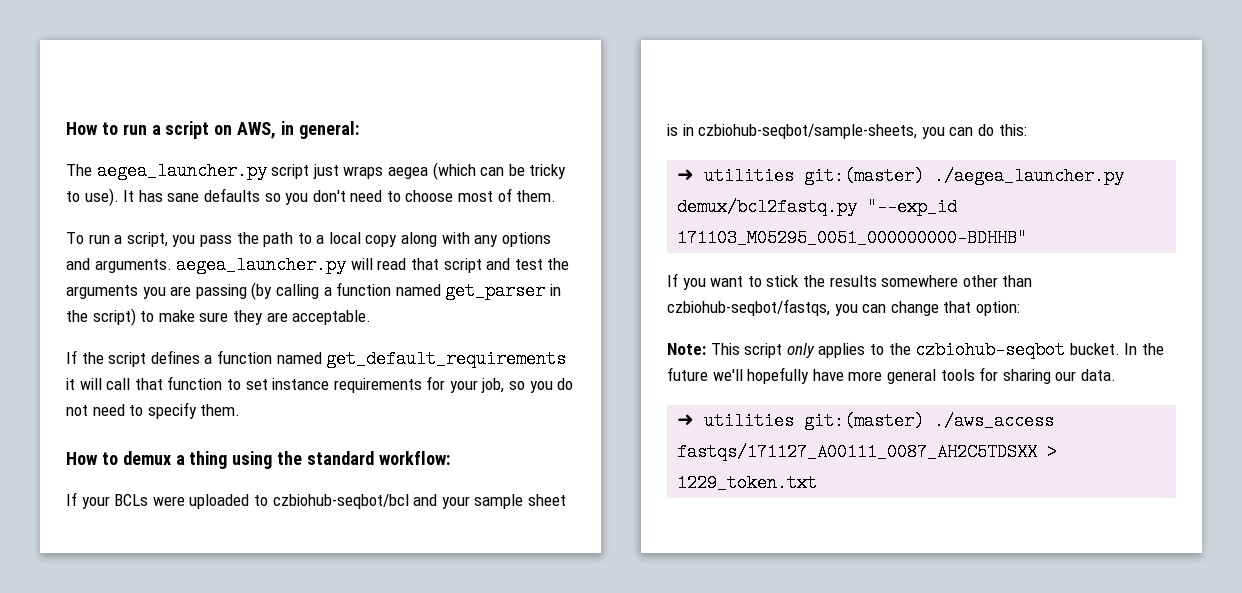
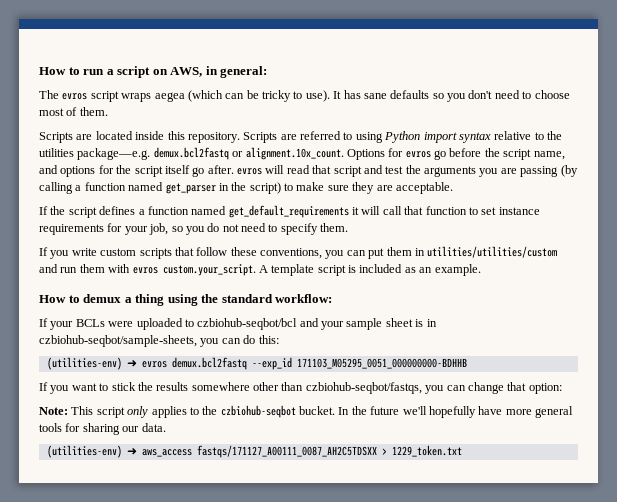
- The aegea_launcher.py script just wraps aegea (which can be tricky to use).
+ The evros script wraps aegea (which can be tricky to use).
- To run a script, you pass the path to a local copy along with any options and arguments. aegea_launcher.py will read that script and test the arguments you are passing (by calling a function named get_parser in the script) to make sure they are acceptable.
+ Scripts are located inside this repository. Scripts are referred to using Python import syntax relative to the utilities package—e.g. demux.bcl2fastq or alignment.10x_count. Options for evros go before the script name, and options for the script itself go after. evros will read that script and test the arguments you are passing (by calling a function named get_parser in the script) to make sure they are acceptable.
+ If you write custom scripts that follow these conventions, you can put them in utilities/utilities/custom and run them with evros custom.your_script. A template script is included as an example.
- ➜ utilities git:(master) ./aegea_launcher.py demux/bcl2fastq.py "--exp_id 171103_M05295_0051_000000000-BDHHB"
+ (utilities-env) ➜ evros demux.bcl2fastq --exp_id 171103_M05295_0051_000000000-BDHHB
- ➜ utilities git:(master) ./aws_access fastqs/171127_A00111_0087_AH2C5TDSXX > 1229_token.txt
+ (utilities-env) ➜ aws_access fastqs/171127_A00111_0087_AH2C5TDSXX > 1229_token.txt

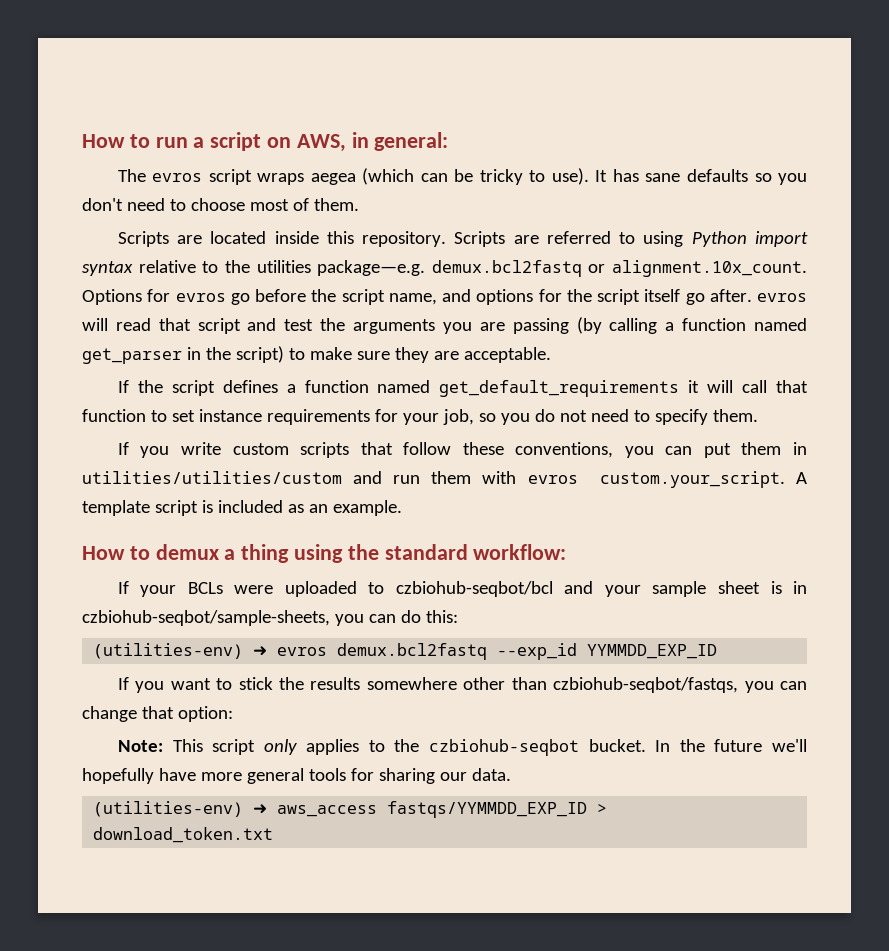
- (utilities-env) ➜ evros demux.bcl2fastq --exp_id 171103_M05295_0051_000000000-BDHHB
+ (utilities-env) ➜ evros demux.bcl2fastq --exp_id YYMMDD_EXP_ID
- (utilities-env) ➜ aws_access fastqs/171127_A00111_0087_AH2C5TDSXX > 1229_token.txt
+ (utilities-env) ➜ aws_access fastqs/YYMMDD_EXP_ID > download_token.txt

